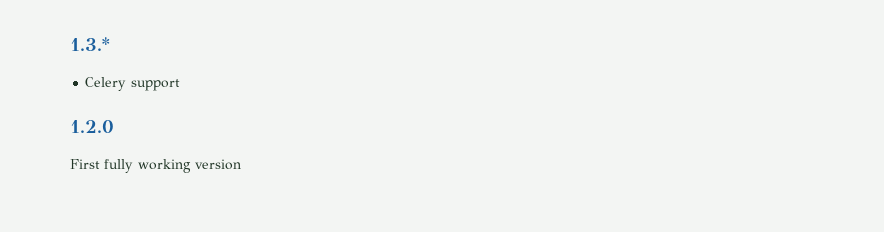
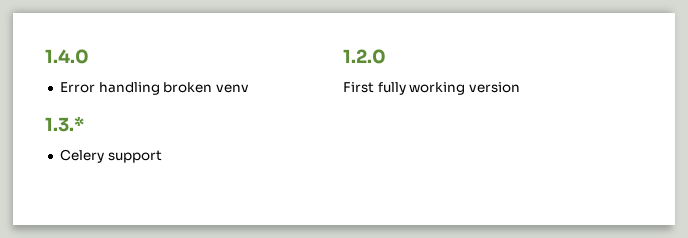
+ 1.4.0
+ Error handling broken venv

